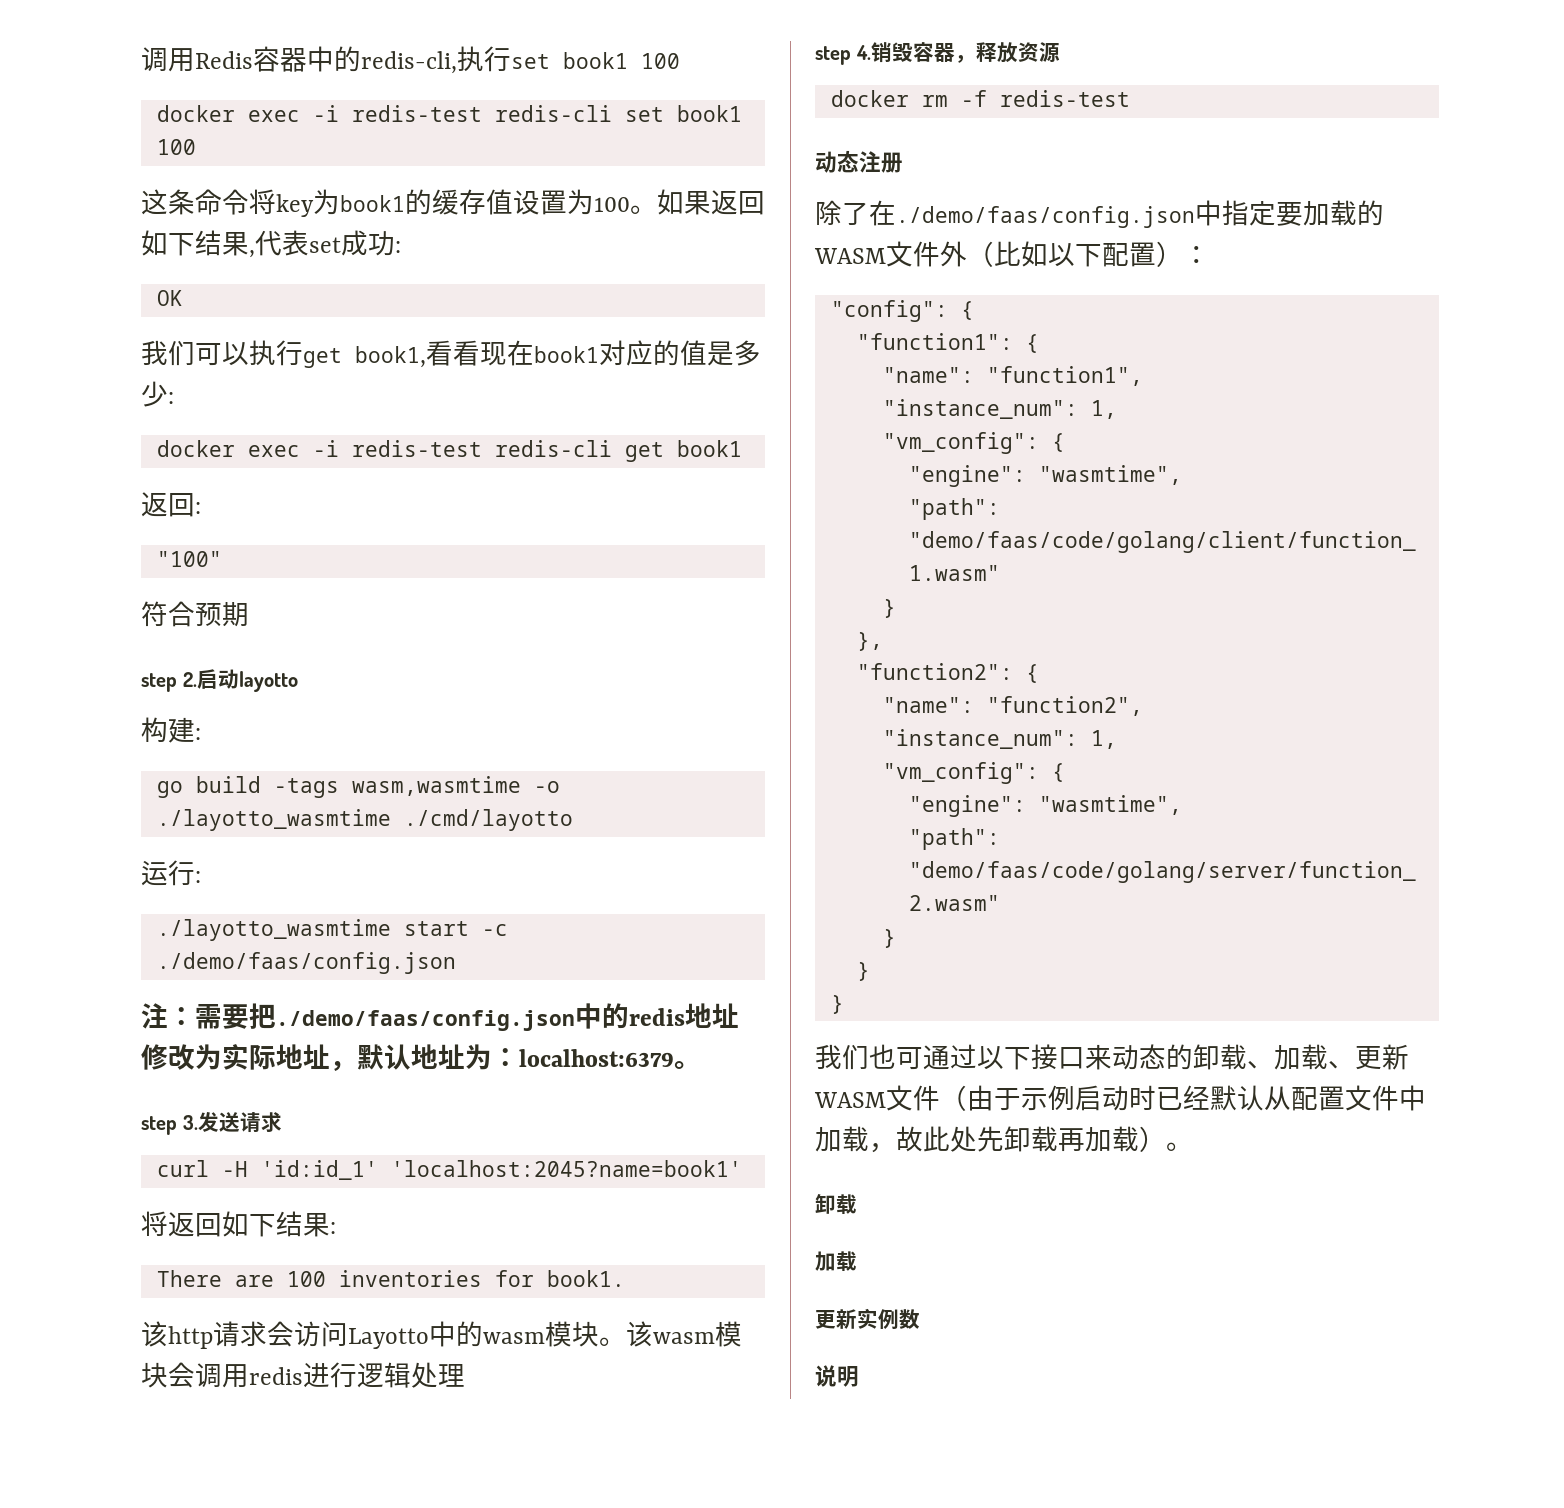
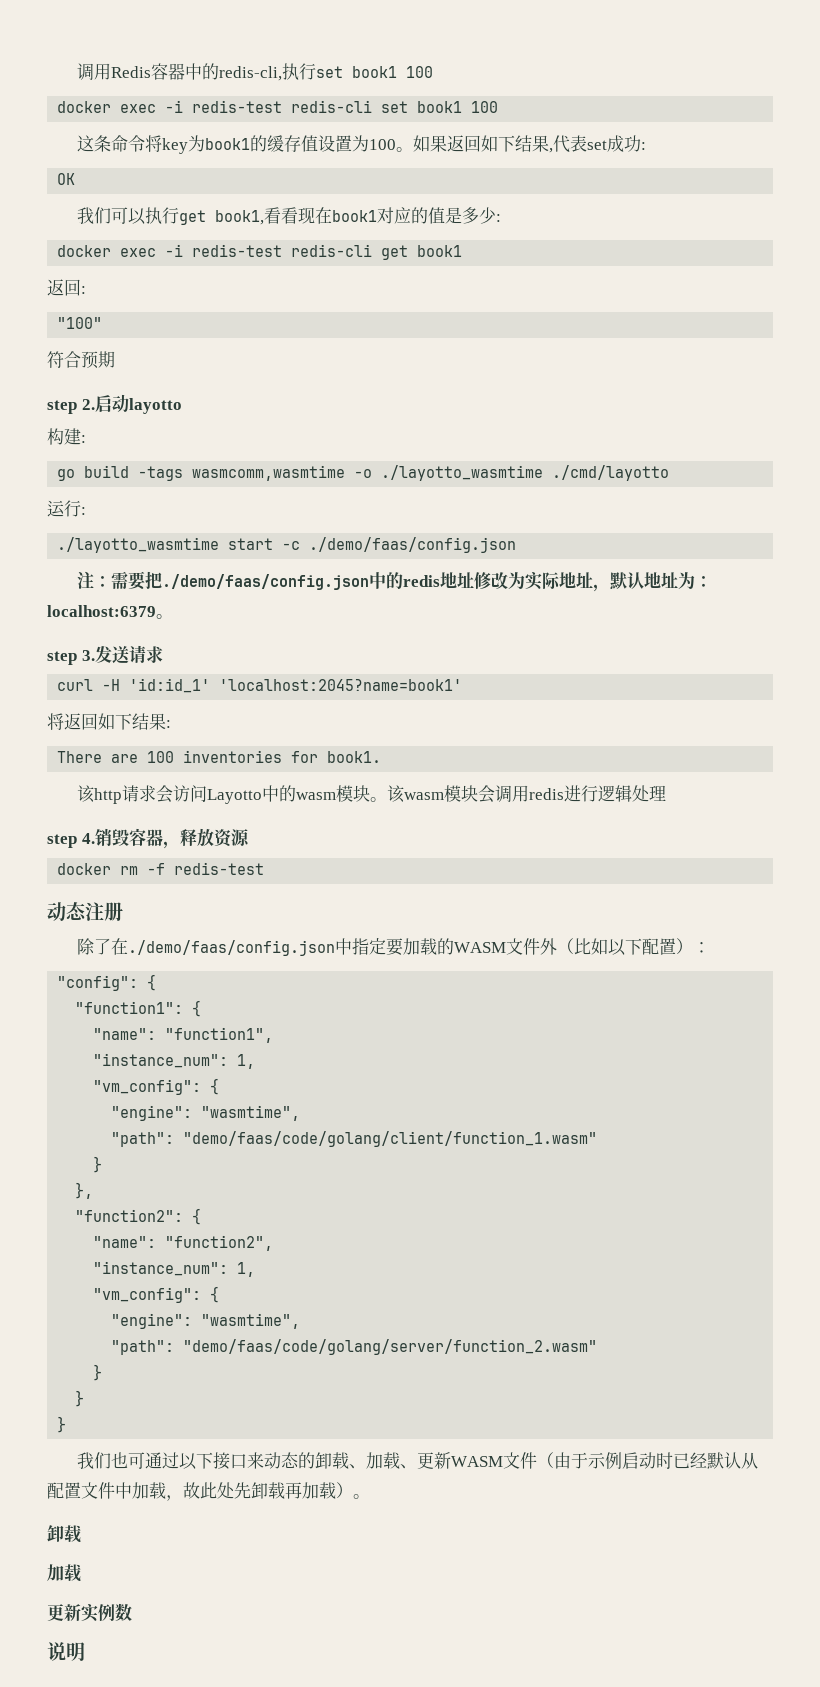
- go build -tags wasm,wasmtime -o ./layotto_wasmtime ./cmd/layotto
+ go build -tags wasmcomm,wasmtime -o ./layotto_wasmtime ./cmd/layotto

